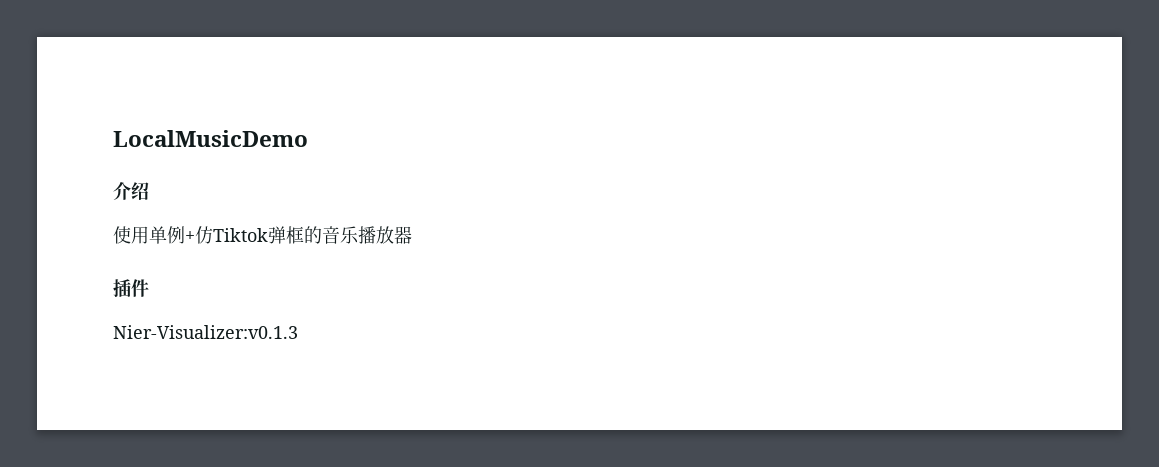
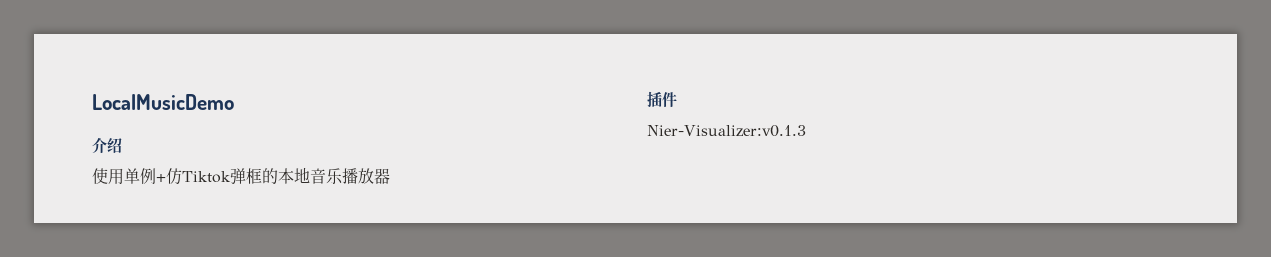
- 使用单例+仿Tiktok弹框的音乐播放器
+ 使用单例+仿Tiktok弹框的本地音乐播放器

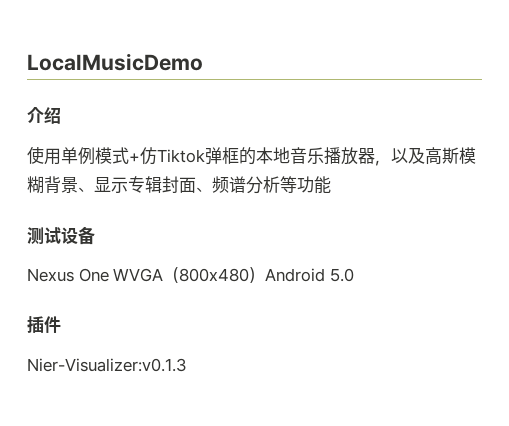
- 使用单例+仿Tiktok弹框的本地音乐播放器
+ 使用单例模式+仿Tiktok弹框的本地音乐播放器，以及高斯模糊背景、显示专辑封面、频谱分析等功能
+ 测试设备
+ Nexus One WVGA（800x480）Android 5.0

